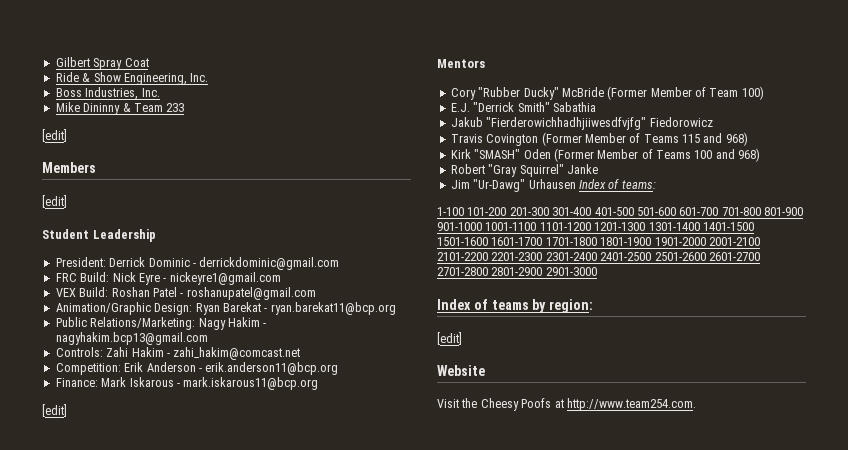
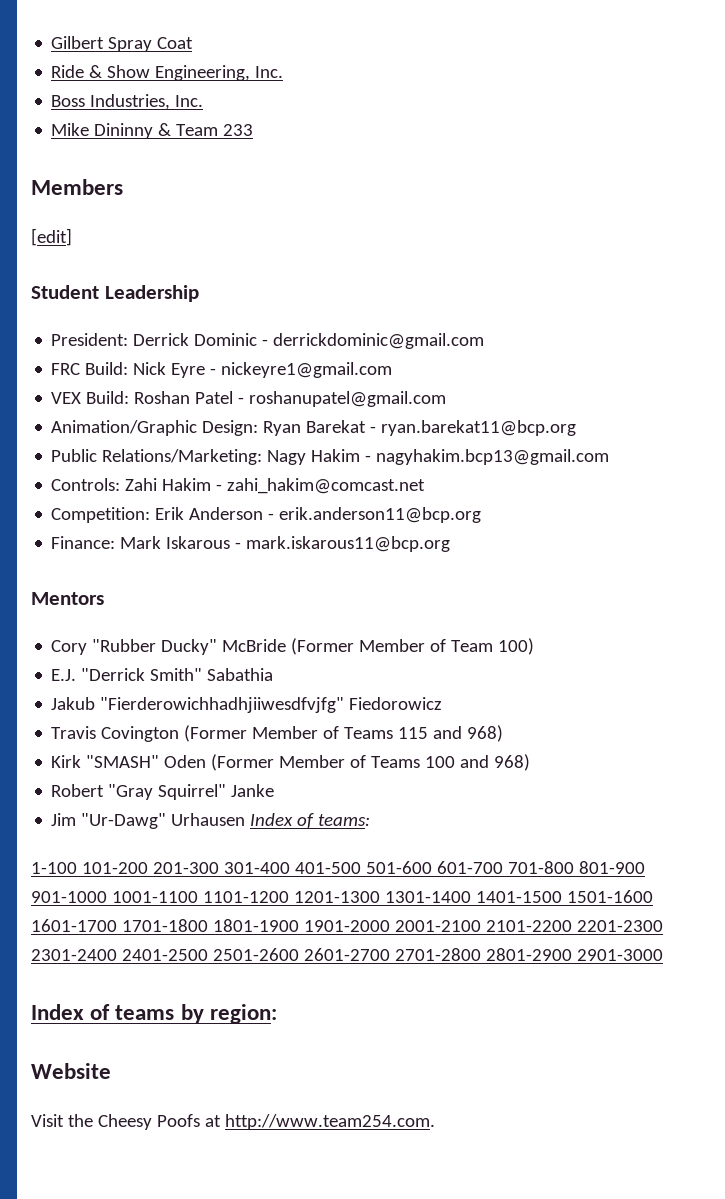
  Mike Dininny & Team 233
- [edit]
  Finance: Mark Iskarous - mark.iskarous11@bcp.org
- [edit]
  Index of teams by region:
- [edit]

